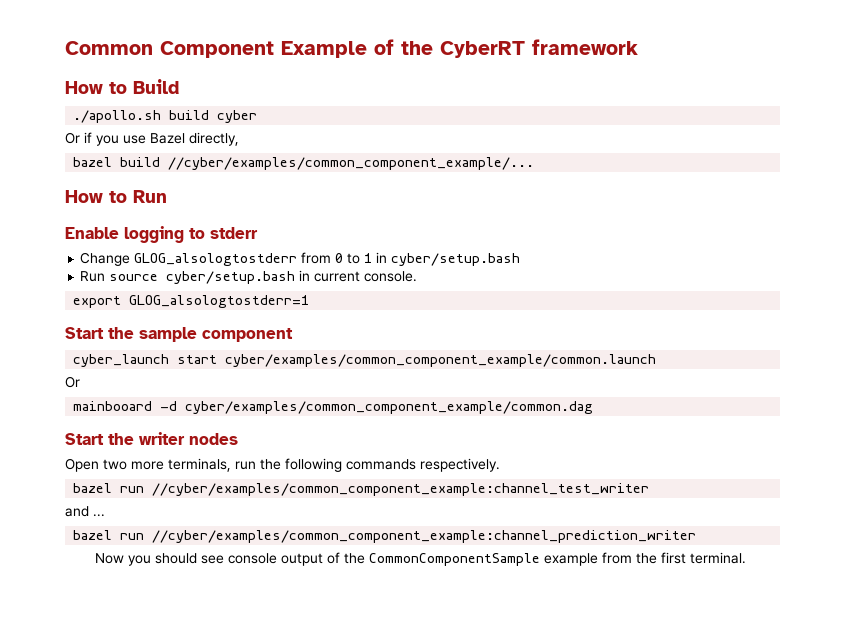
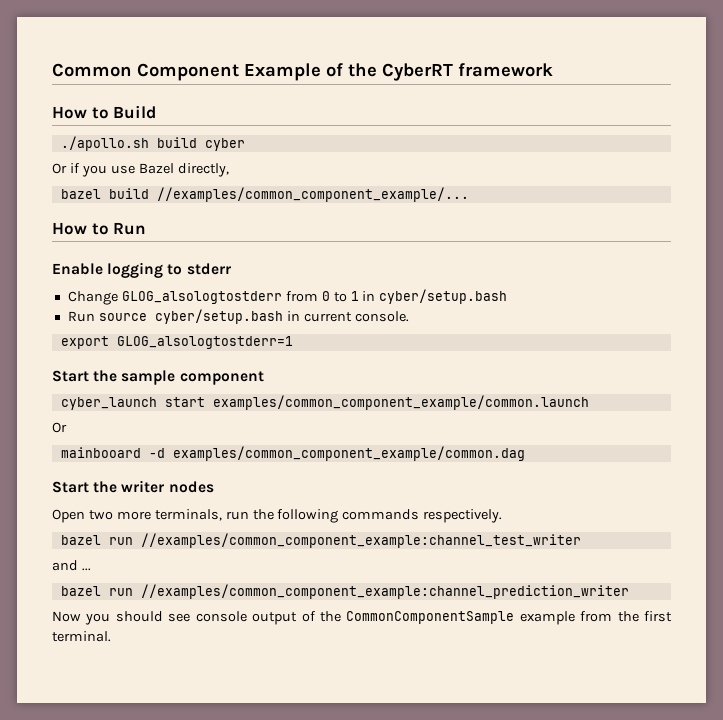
- bazel build //cyber/examples/common_component_example/...
+ bazel build //examples/common_component_example/...
- cyber_launch start cyber/examples/common_component_example/common.launch
+ cyber_launch start examples/common_component_example/common.launch
- mainbooard -d cyber/examples/common_component_example/common.dag
+ mainbooard -d examples/common_component_example/common.dag
- bazel run //cyber/examples/common_component_example:channel_test_writer
+ bazel run //examples/common_component_example:channel_test_writer
- bazel run //cyber/examples/common_component_example:channel_prediction_writer
+ bazel run //examples/common_component_example:channel_prediction_writer

